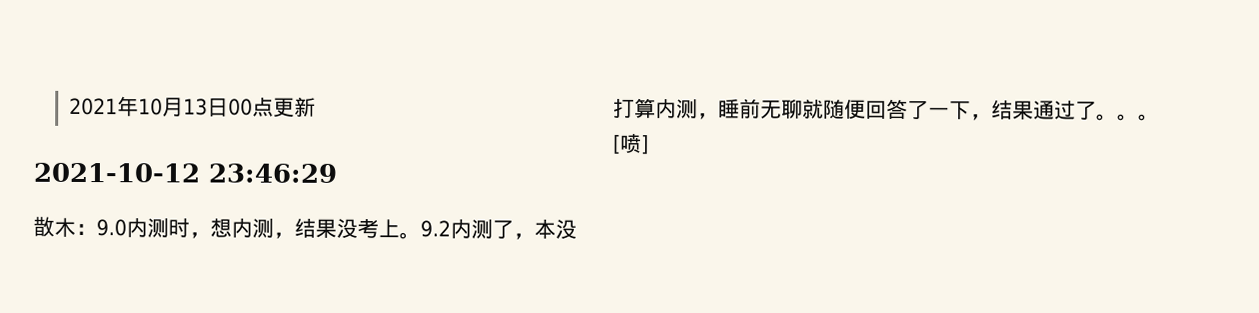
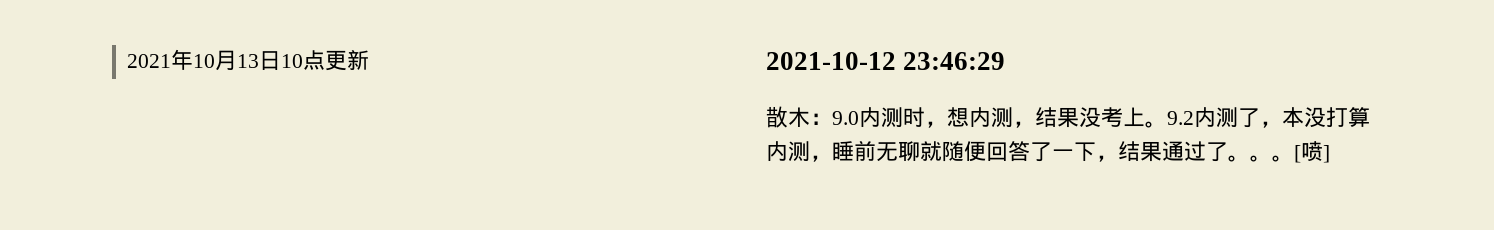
- 2021年10月13日00点更新
+ 2021年10月13日10点更新

